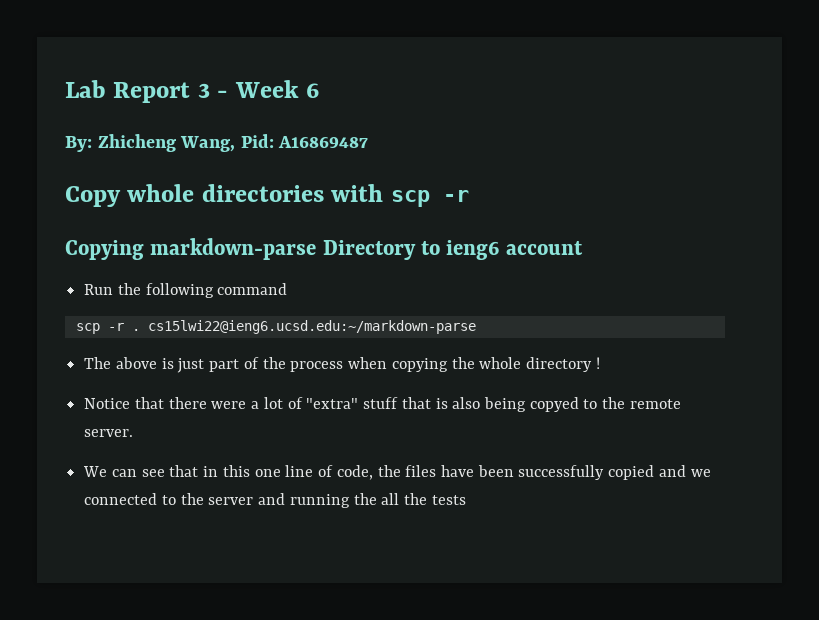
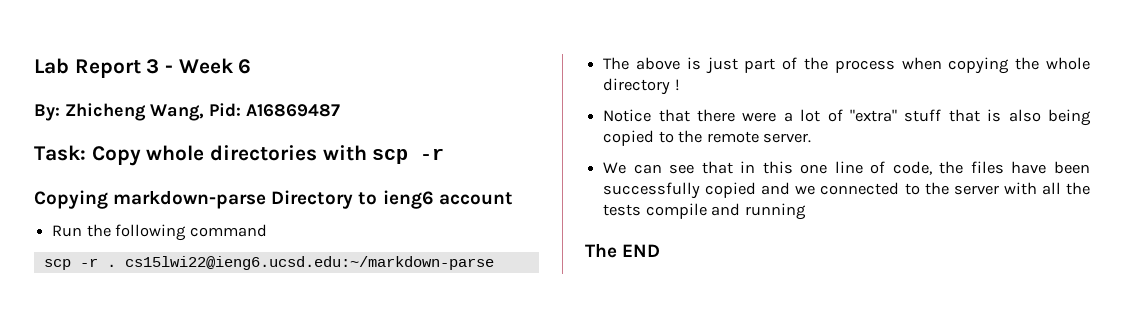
- Copy whole directories with scp -r
+ Task: Copy whole directories with scp -r
- Notice that there were a lot of "extra" stuff that is also being copyed to the remote server.
+ Notice that there were a lot of "extra" stuff that is also being copied to the remote server.
- We can see that in this one line of code, the files have been successfully copied and we connected to the server and running the all the tests
+ We can see that in this one line of code, the files have been successfully copied and we connected to the server with all the tests compile and running
+ The END

